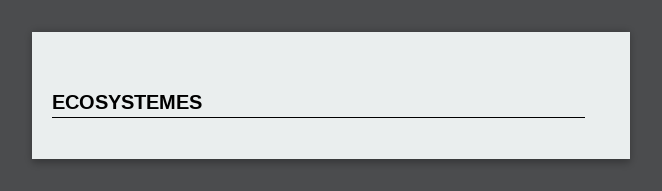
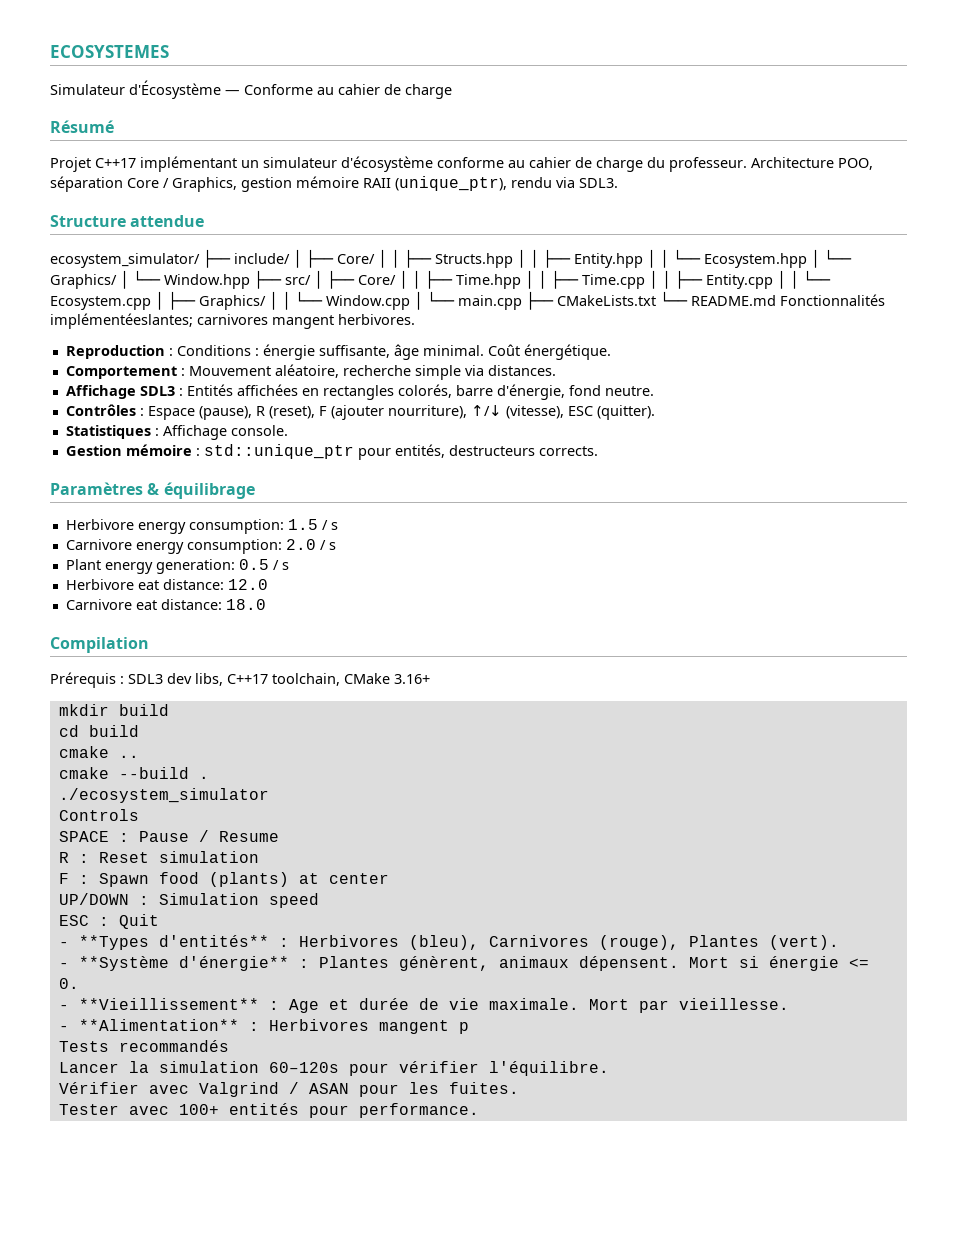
+ Simulateur d'Écosystème — Conforme au cahier de charge
+ Résumé
+ Projet C++17 implémentant un simulateur d'écosystème conforme au cahier de charge du professeur. Architecture POO, séparation Core / Graphics, gestion mémoire RAII (unique_ptr), rendu via SDL3.
+ Structure attendue
+ ecosystem_simulator/ ├── include/ │ ├── Core/ │ │ ├── Structs.hpp │ │ ├── Entity.hpp │ │ └── Ecosystem.hpp │ └── Graphics/ │ └── Window.hpp ├── src/ │ ├── Core/ │ │ ├── Time.hpp │ │ ├── Time.cpp │ │ ├── Entity.cpp │ │ └── Ecosystem.cpp │ ├── Graphics/ │ │ └── Window.cpp │ └── main.cpp ├── CMakeLists.txt └── README.md Fonctionnalités implémentéeslantes; carnivores mangent herbivores.
+ Reproduction : Conditions : énergie suffisante, âge minimal. Coût énergétique.
+ Comportement : Mouvement aléatoire, recherche simple via distances.
+ Affichage SDL3 : Entités affichées en rectangles colorés, barre d'énergie, fond neutre.
+ Contrôles : Espace (pause), R (reset), F (ajouter nourriture), ↑/↓ (vitesse), ESC (quitter).
+ Statistiques : Affichage console.
+ Gestion mémoire : std::unique_ptr pour entités, destructeurs corrects.
+ Paramètres & équilibrage
+ Herbivore energy consumption: 1.5 / s
+ Carnivore energy consumption: 2.0 / s
+ Plant energy generation: 0.5 / s
+ Herbivore eat distance: 12.0
+ Carnivore eat distance: 18.0
+ Compilation
+ Prérequis : SDL3 dev libs, C++17 toolchain, CMake 3.16+
+ mkdir build
+ cd build
+ cmake ..
+ cmake --build .
+ ./ecosystem_simulator
+ Controls
+ SPACE : Pause / Resume
+ R : Reset simulation
+ F : Spawn food (plants) at center
+ UP/DOWN : Simulation speed
+ ESC : Quit
+ - **Types d'entités** : Herbivores (bleu), Carnivores (rouge), Plantes (vert).
+ - **Système d'énergie** : Plantes génèrent, animaux dépensent. Mort si énergie <= 0.
+ - **Vieillissement** : Age et durée de vie maximale. Mort par vieillesse.
+ - **Alimentation** : Herbivores mangent p
+ Tests recommandés
+ Lancer la simulation 60–120s pour vérifier l'équilibre.
+ Vérifier avec Valgrind / ASAN pour les fuites.
+ Tester avec 100+ entités pour performance.

